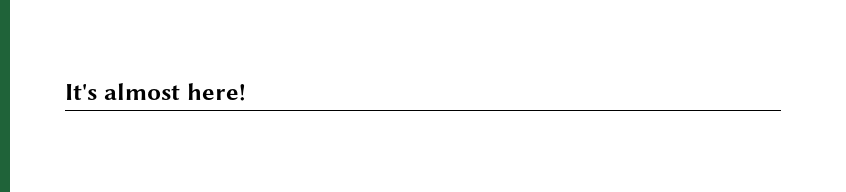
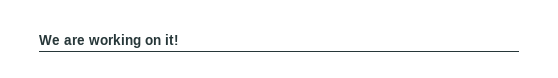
- It's almost here!
+ We are working on it!

